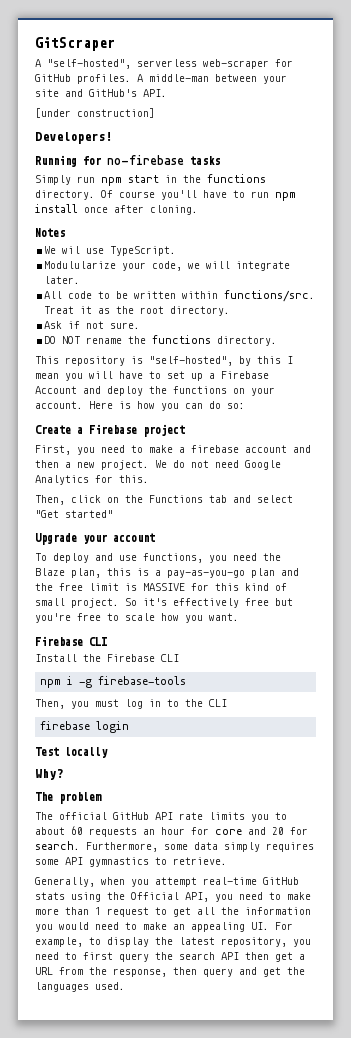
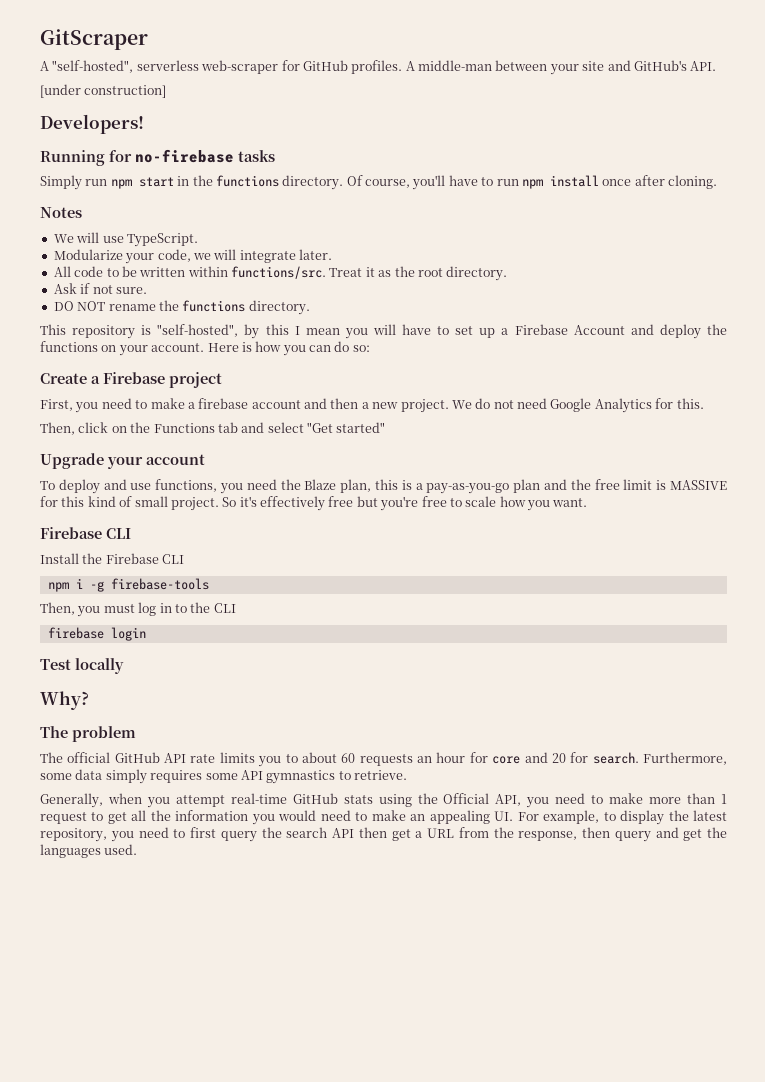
- Of course you'll have to run npm install once after cloning.
+ Of course, you'll have to run npm install once after cloning.
- We wil use TypeScript.
+ We will use TypeScript.
- Modulularize your code, we will integrate later.
+ Modularize your code, we will integrate later.

